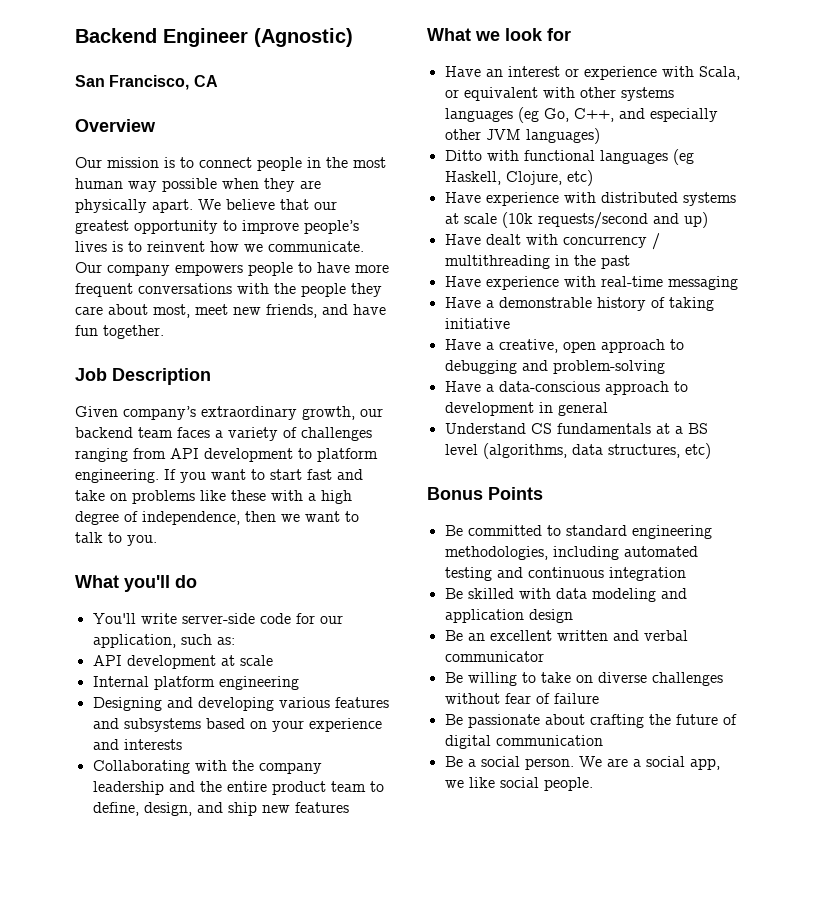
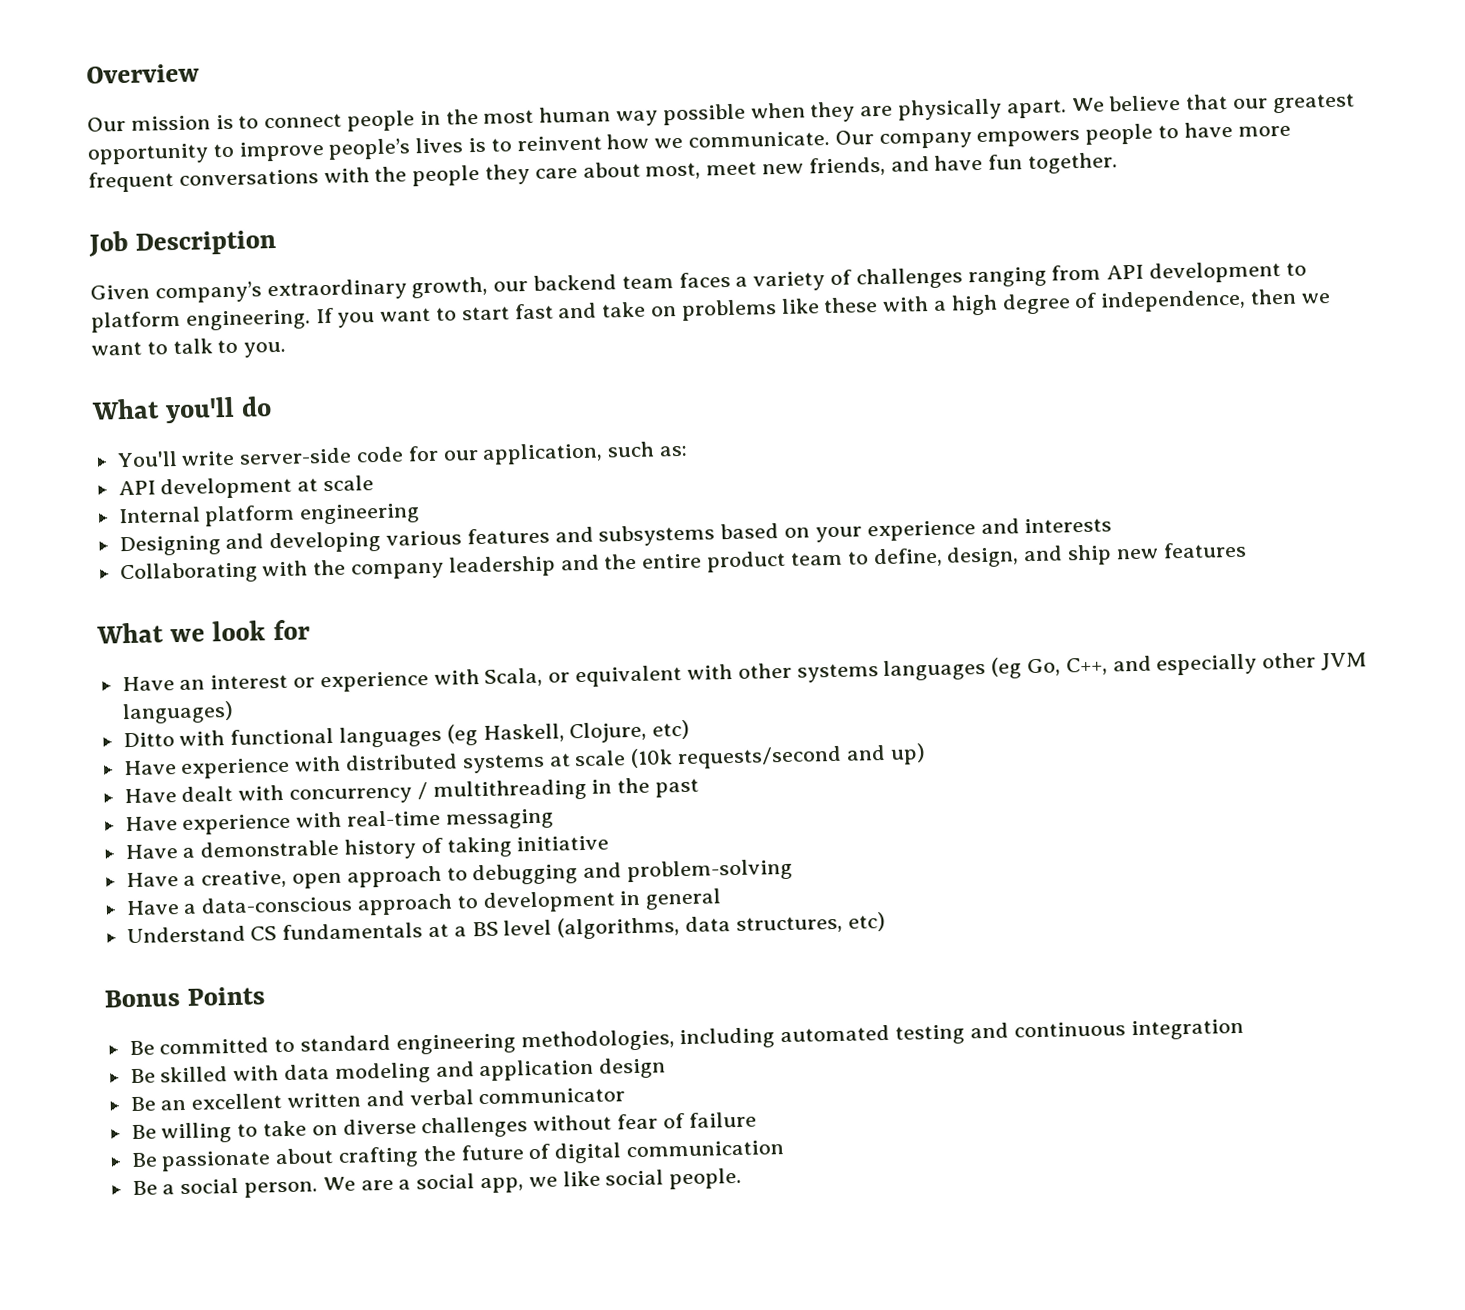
- Backend Engineer (Agnostic)
- San Francisco, CA

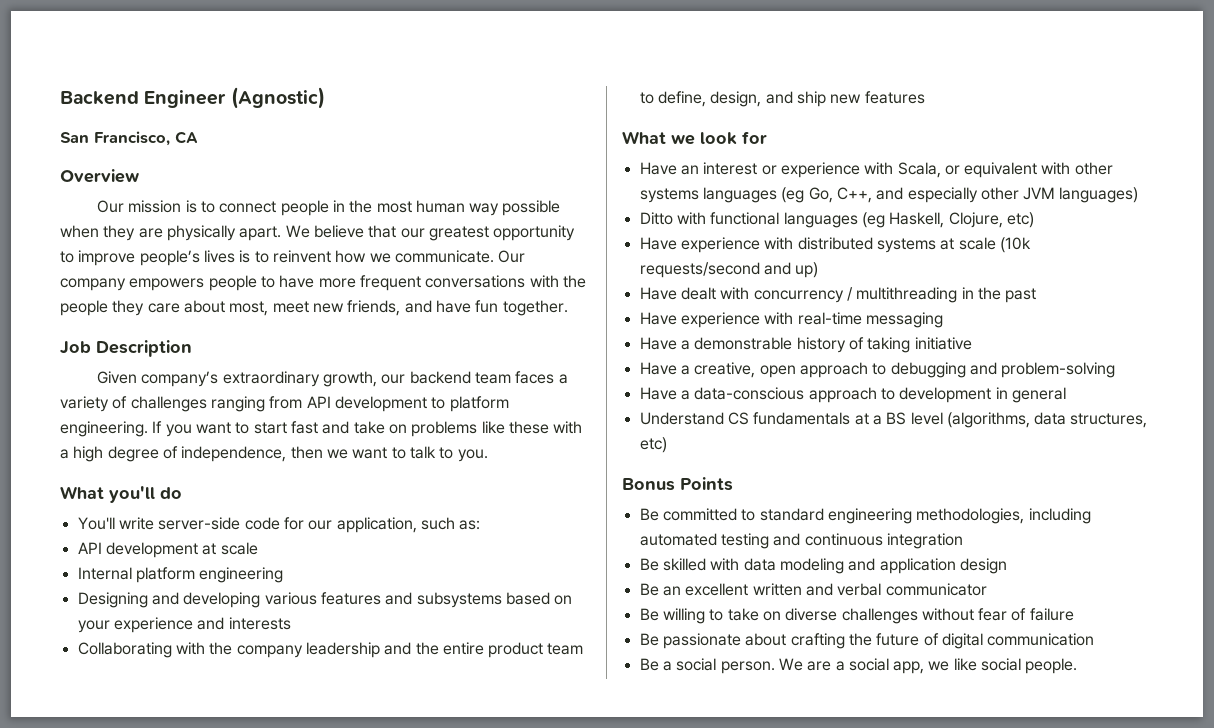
+ Backend Engineer (Agnostic)
+ San Francisco, CA

